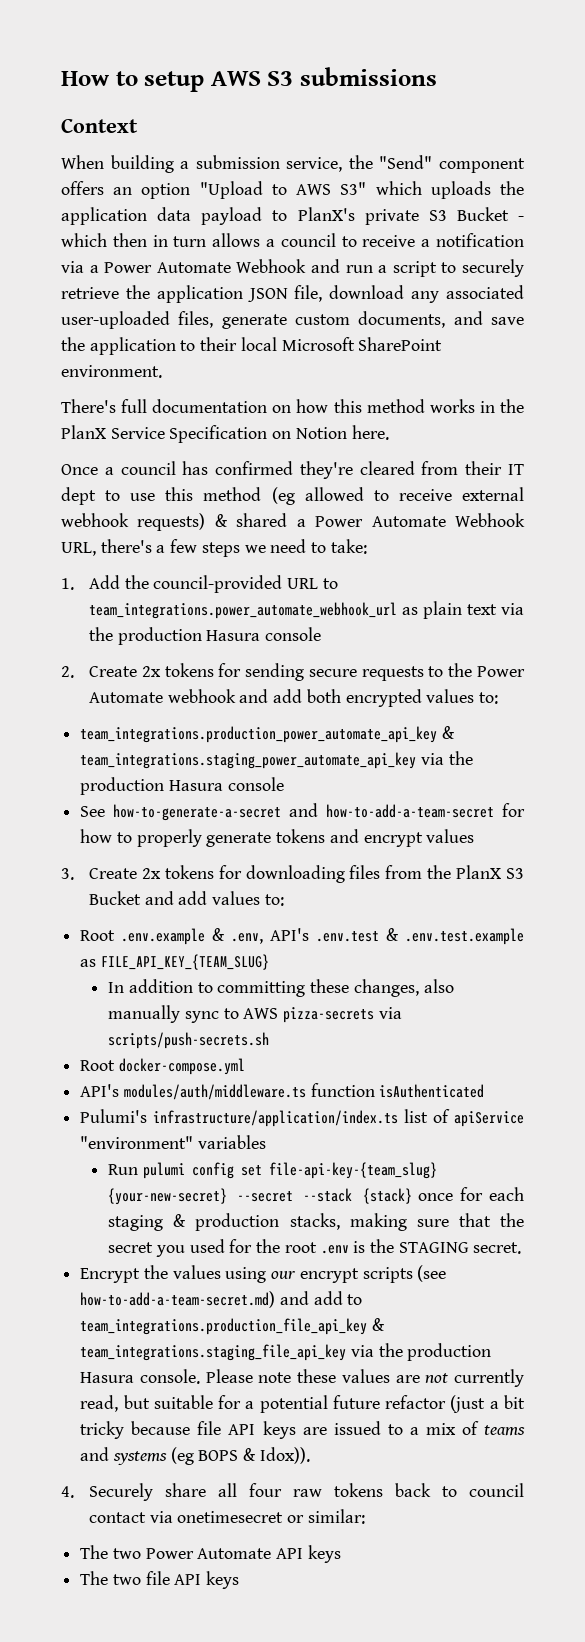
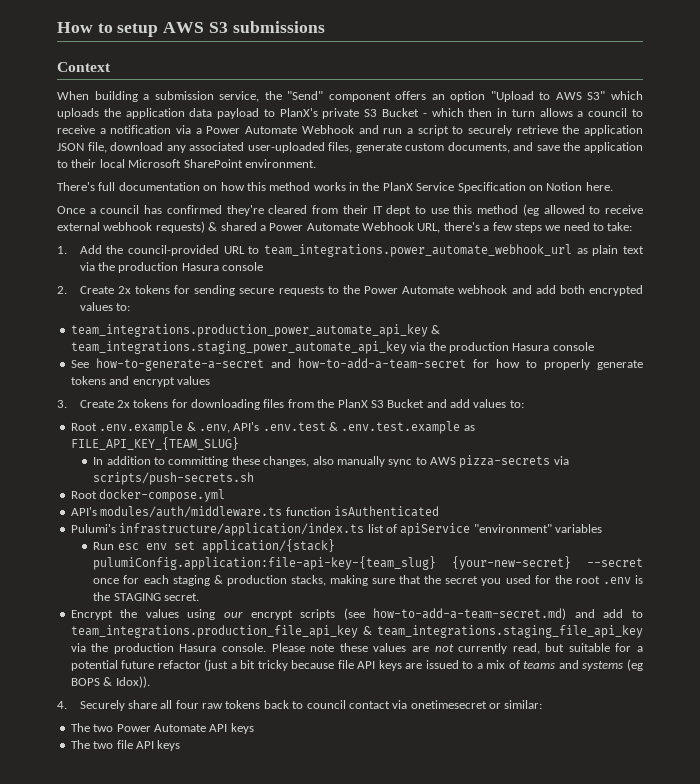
- Run pulumi config set file-api-key-{team_slug} {your-new-secret} --secret --stack {stack} once for each staging & production stacks, making sure that the secret you used for the root .env is the STAGING secret.
+ Run esc env set application/{stack} pulumiConfig.application:file-api-key-{team_slug} {your-new-secret} --secret once for each staging & production stacks, making sure that the secret you used for the root .env is the STAGING secret.

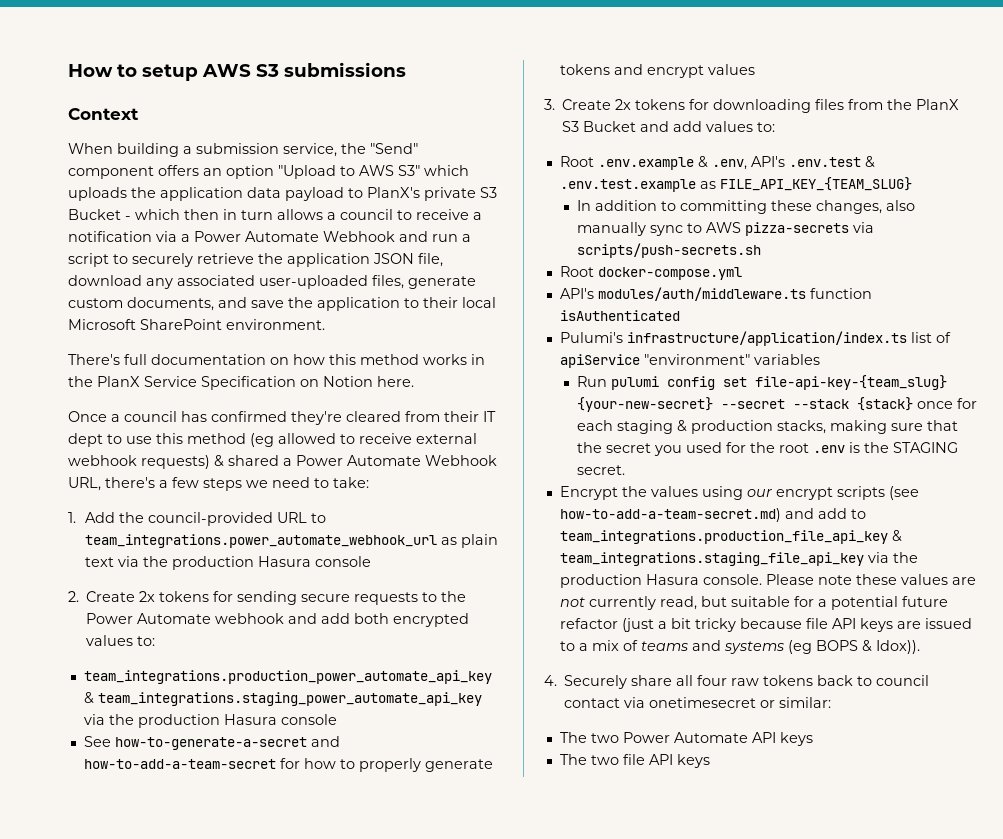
- Run esc env set application/{stack} pulumiConfig.application:file-api-key-{team_slug} {your-new-secret} --secret once for each staging & production stacks, making sure that the secret you used for the root .env is the STAGING secret.
+ Run pulumi config set file-api-key-{team_slug} {your-new-secret} --secret --stack {stack} once for each staging & production stacks, making sure that the secret you used for the root .env is the STAGING secret.

